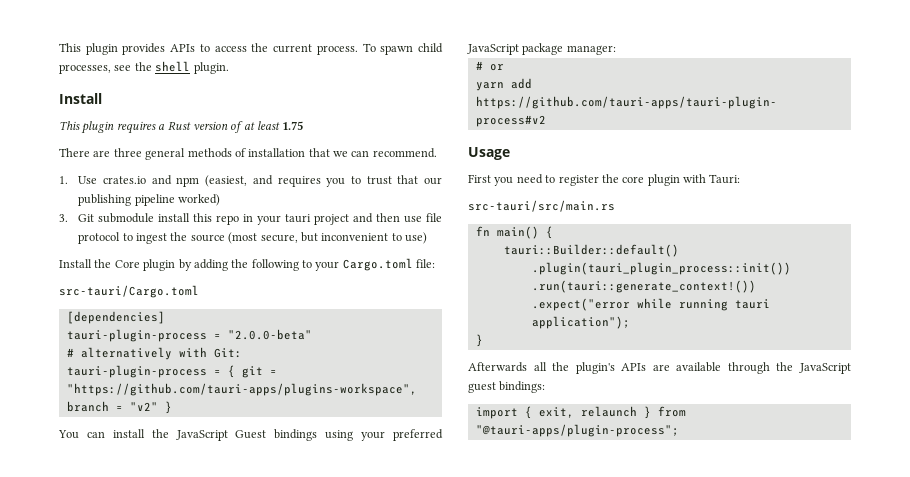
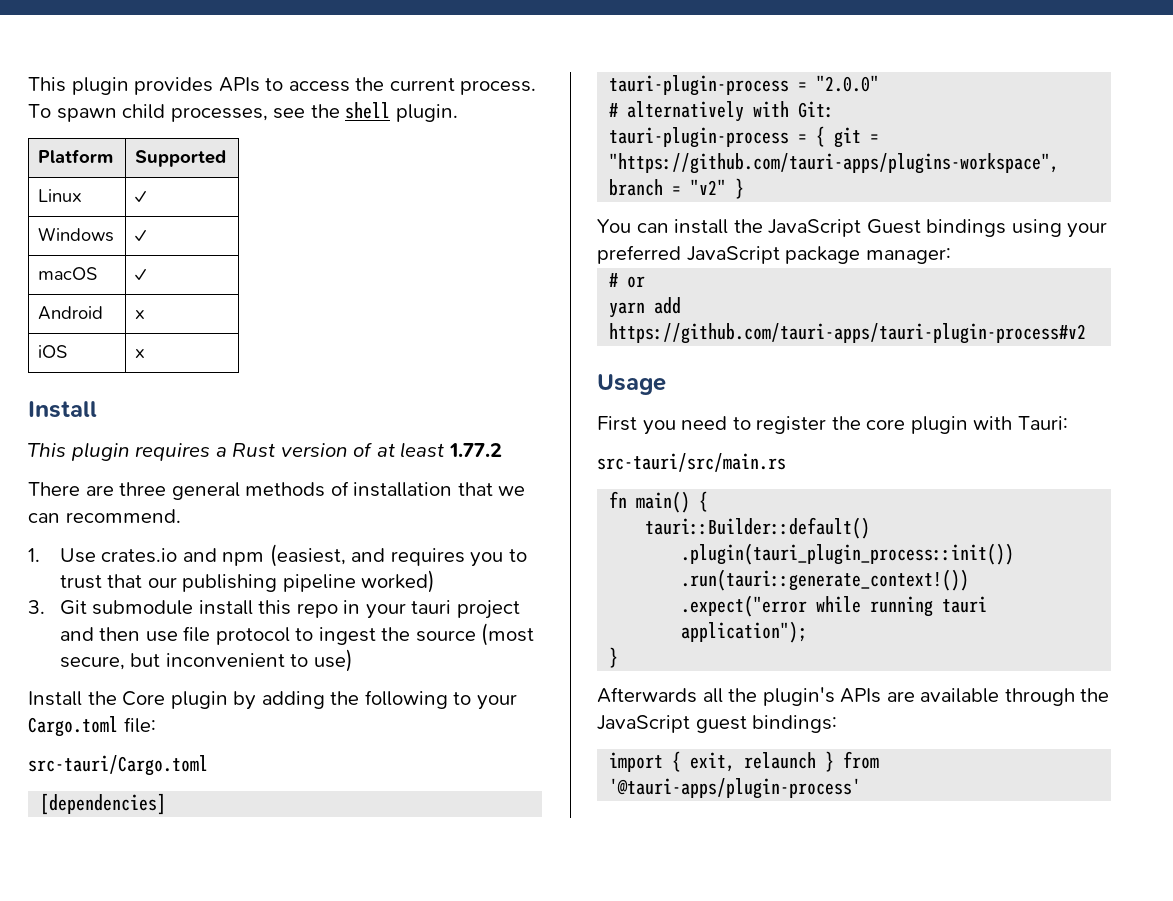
+ Platform | Supported
+ Linux | ✓
+ Windows | ✓
+ macOS | ✓
+ Android | x
+ iOS | x
- This plugin requires a Rust version of at least 1.75
+ This plugin requires a Rust version of at least 1.77.2
- tauri-plugin-process = "2.0.0-beta"
+ tauri-plugin-process = "2.0.0"
- import { exit, relaunch } from "@tauri-apps/plugin-process";
+ import { exit, relaunch } from '@tauri-apps/plugin-process'

